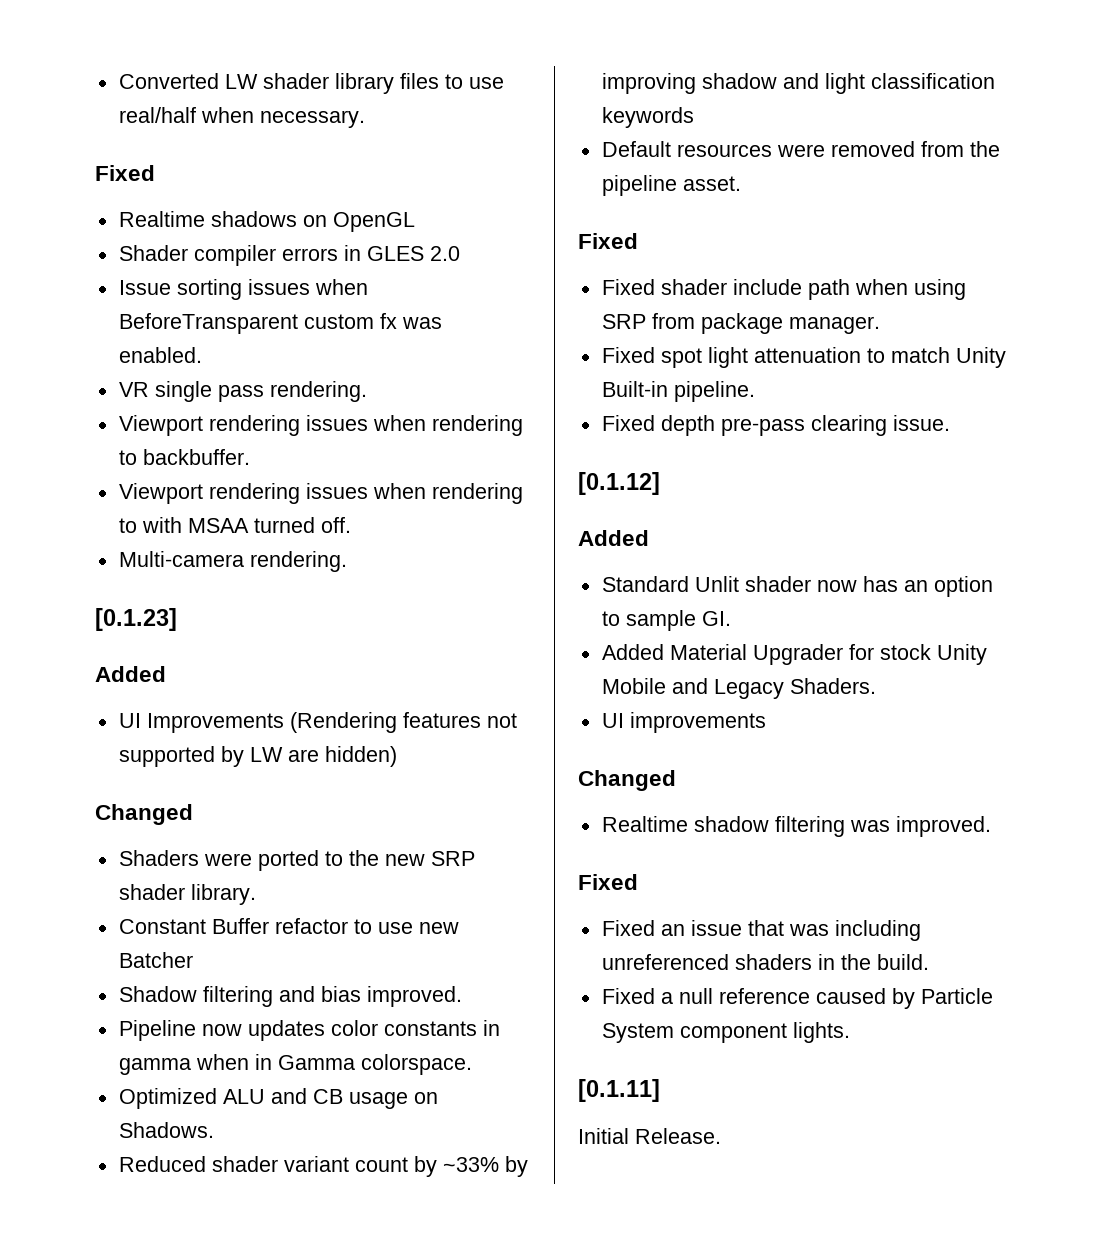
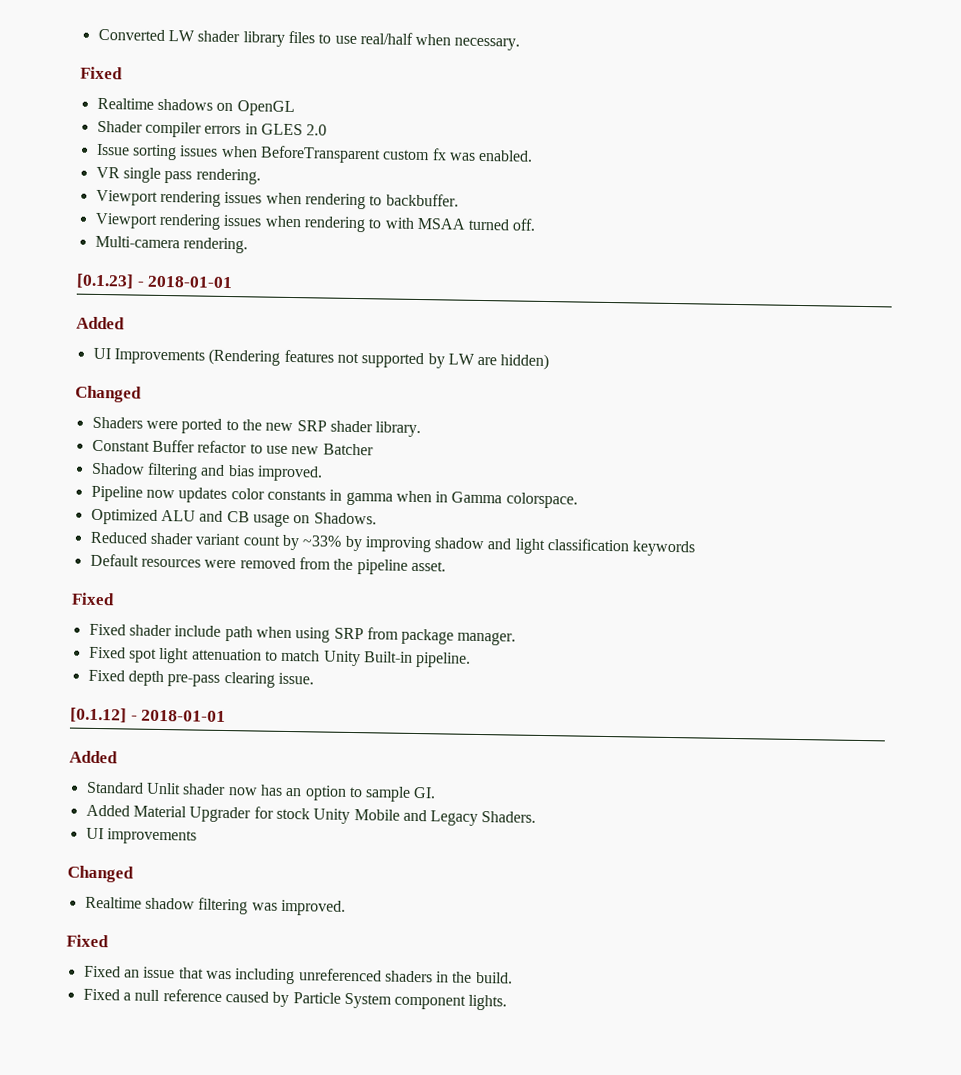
- [0.1.23]
+ [0.1.23] - 2018-01-01
- [0.1.12]
+ [0.1.12] - 2018-01-01
- [0.1.11]
- Initial Release.

